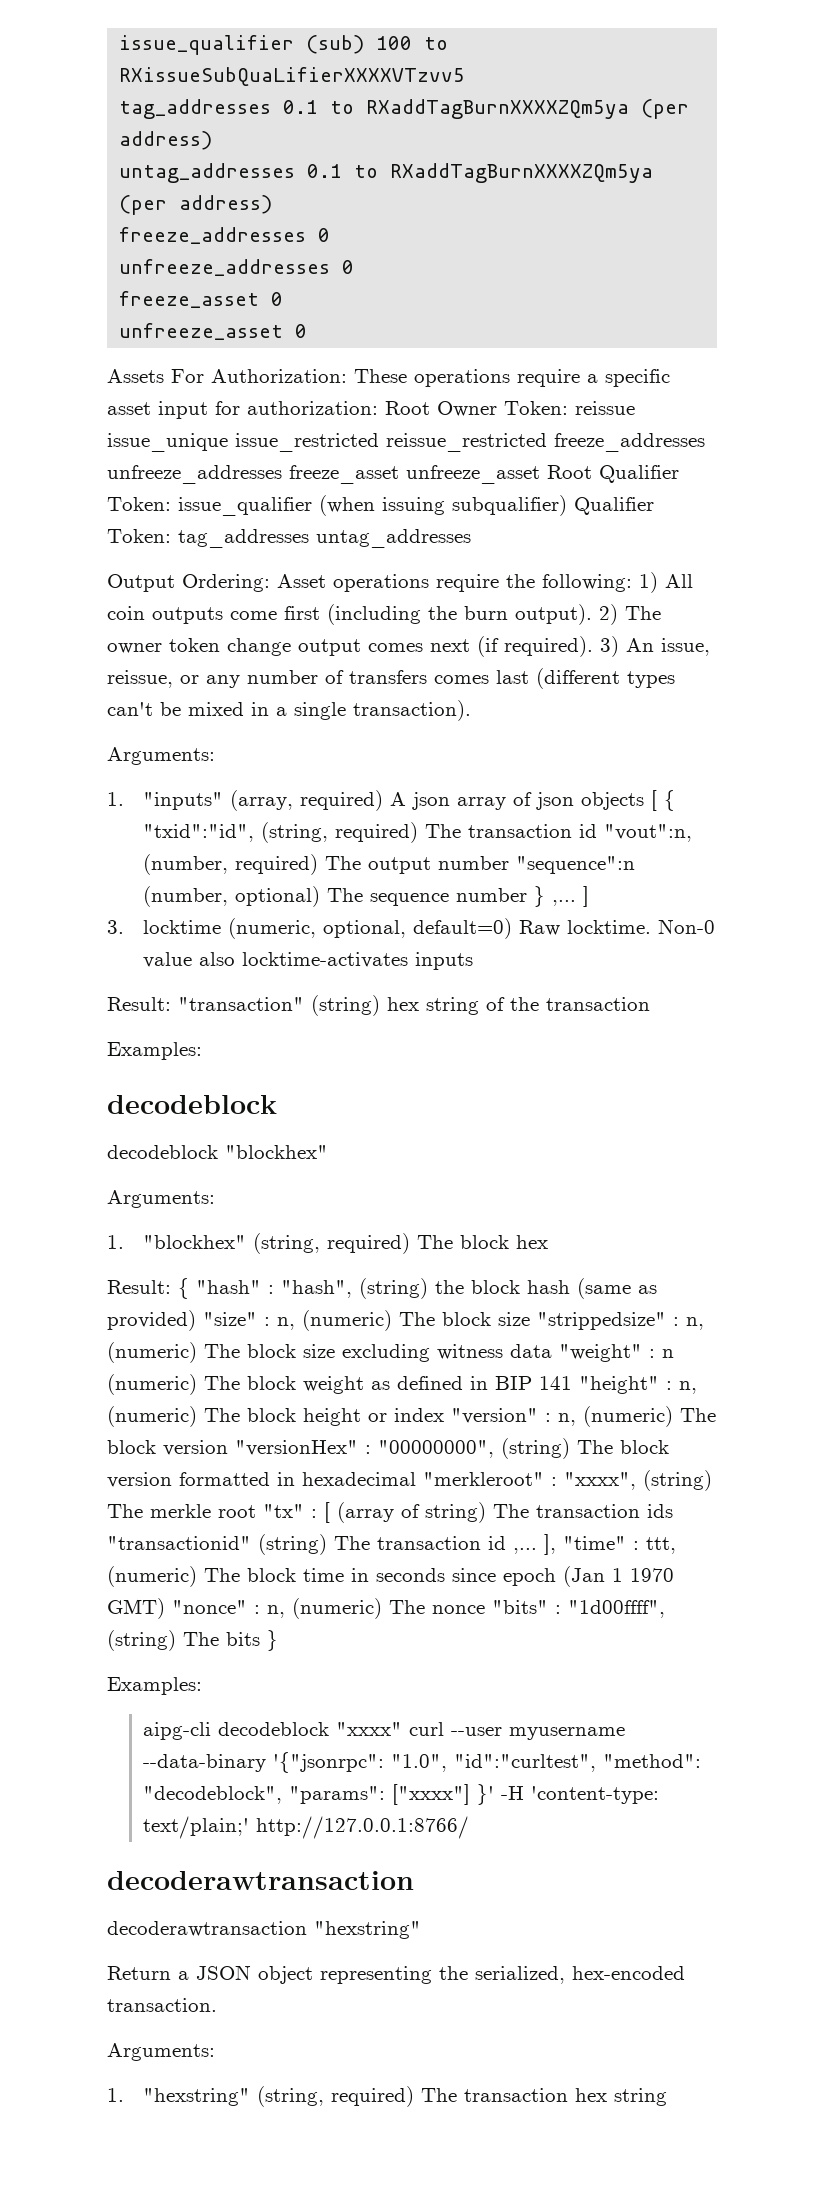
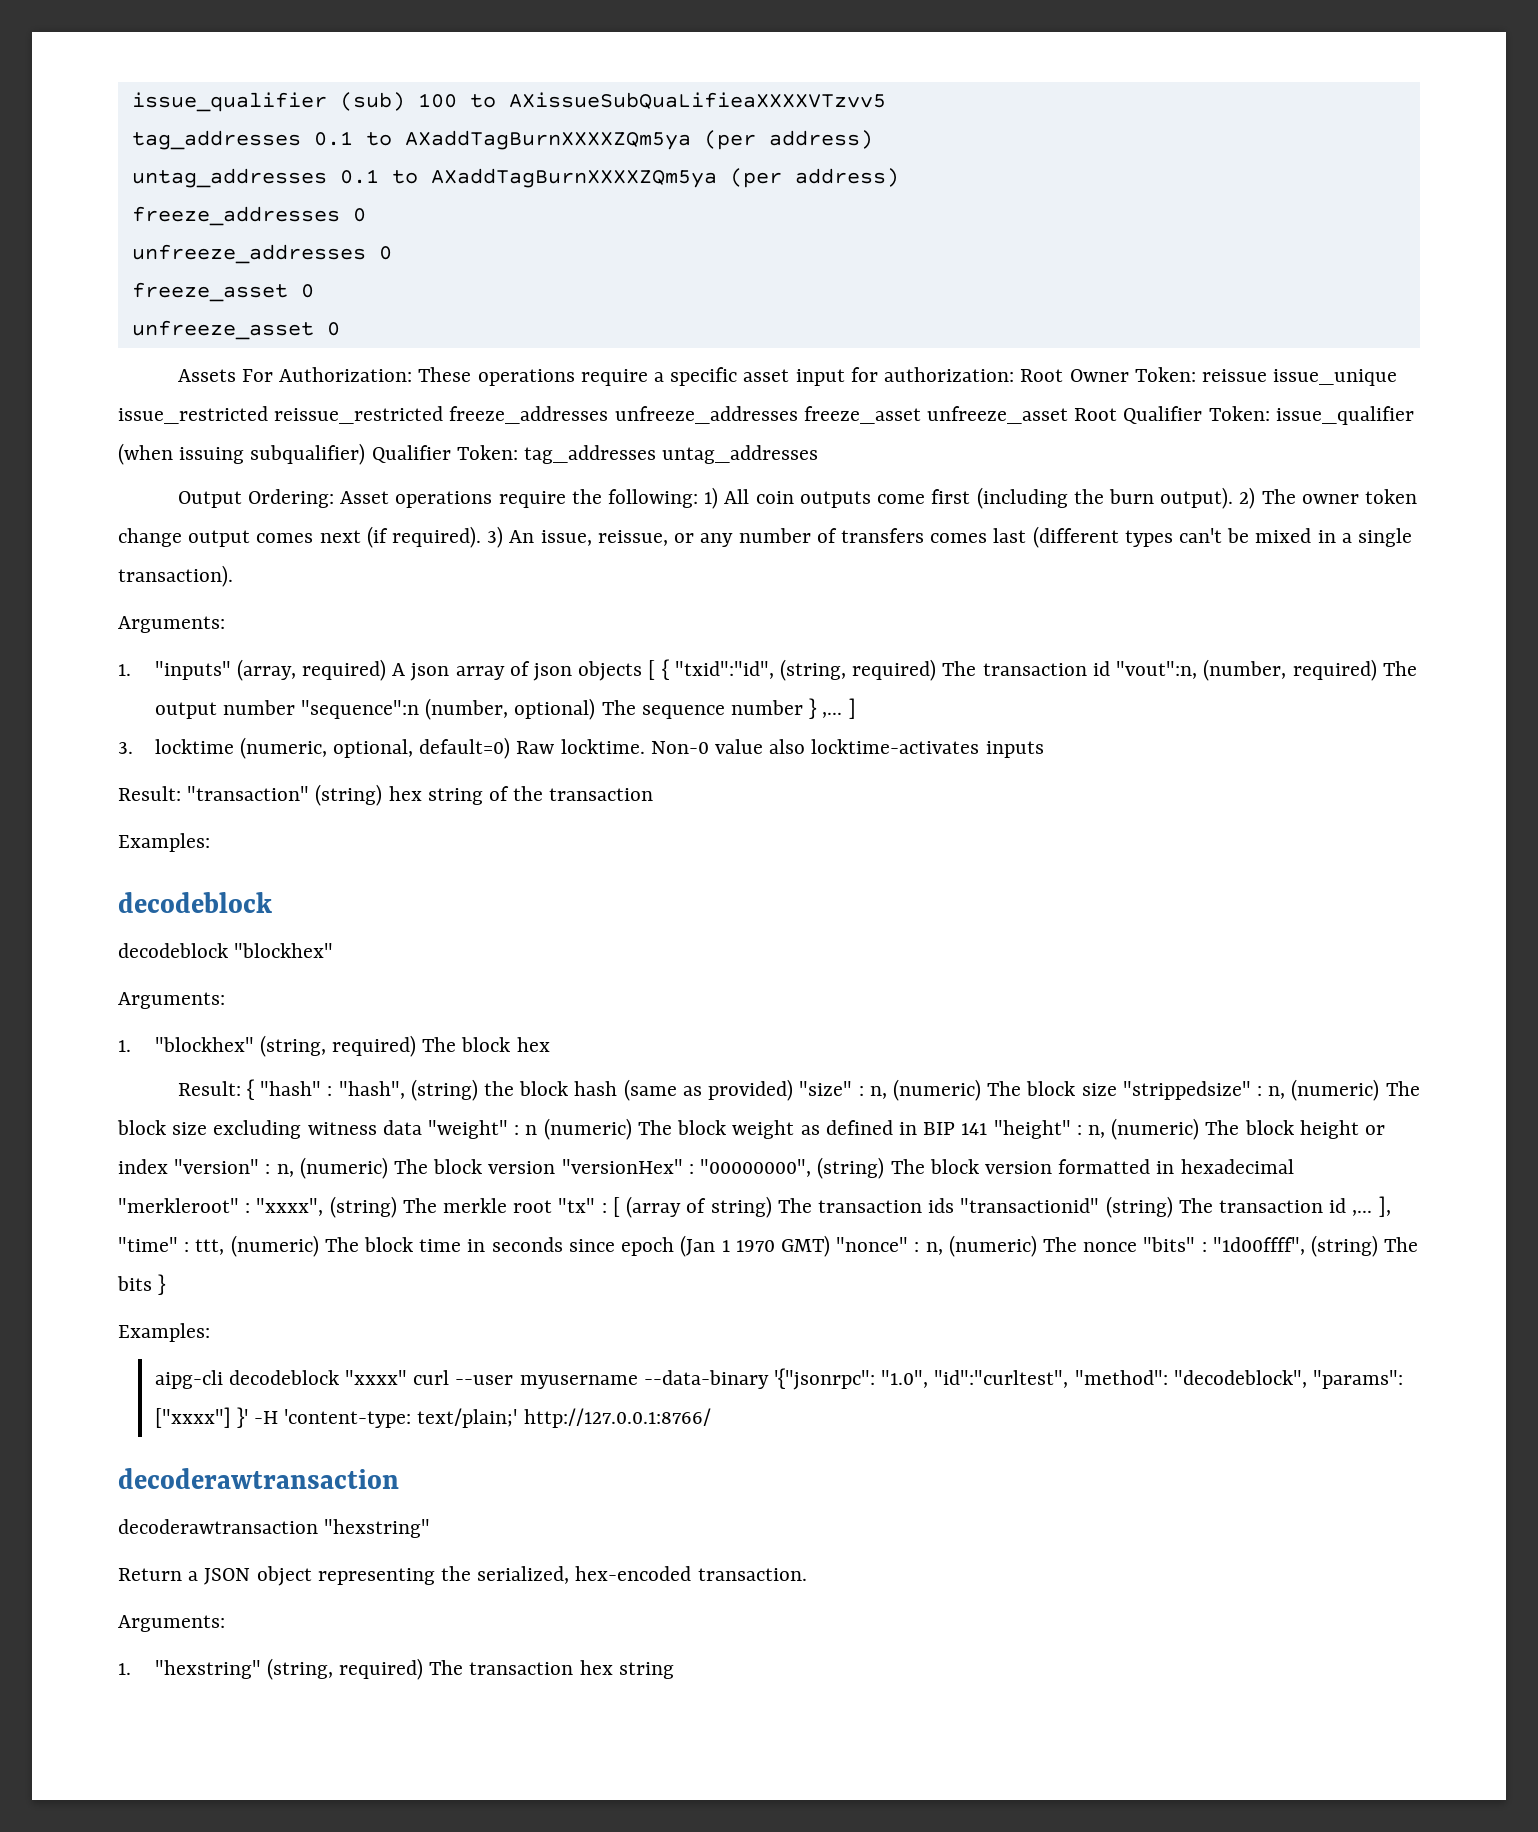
- issue_qualifier (sub) 100 to RXissueSubQuaLifierXXXXVTzvv5
+ issue_qualifier (sub) 100 to AXissueSubQuaLifieaXXXXVTzvv5
- tag_addresses 0.1 to RXaddTagBurnXXXXZQm5ya (per address)
+ tag_addresses 0.1 to AXaddTagBurnXXXXZQm5ya (per address)
- untag_addresses 0.1 to RXaddTagBurnXXXXZQm5ya (per address)
+ untag_addresses 0.1 to AXaddTagBurnXXXXZQm5ya (per address)

